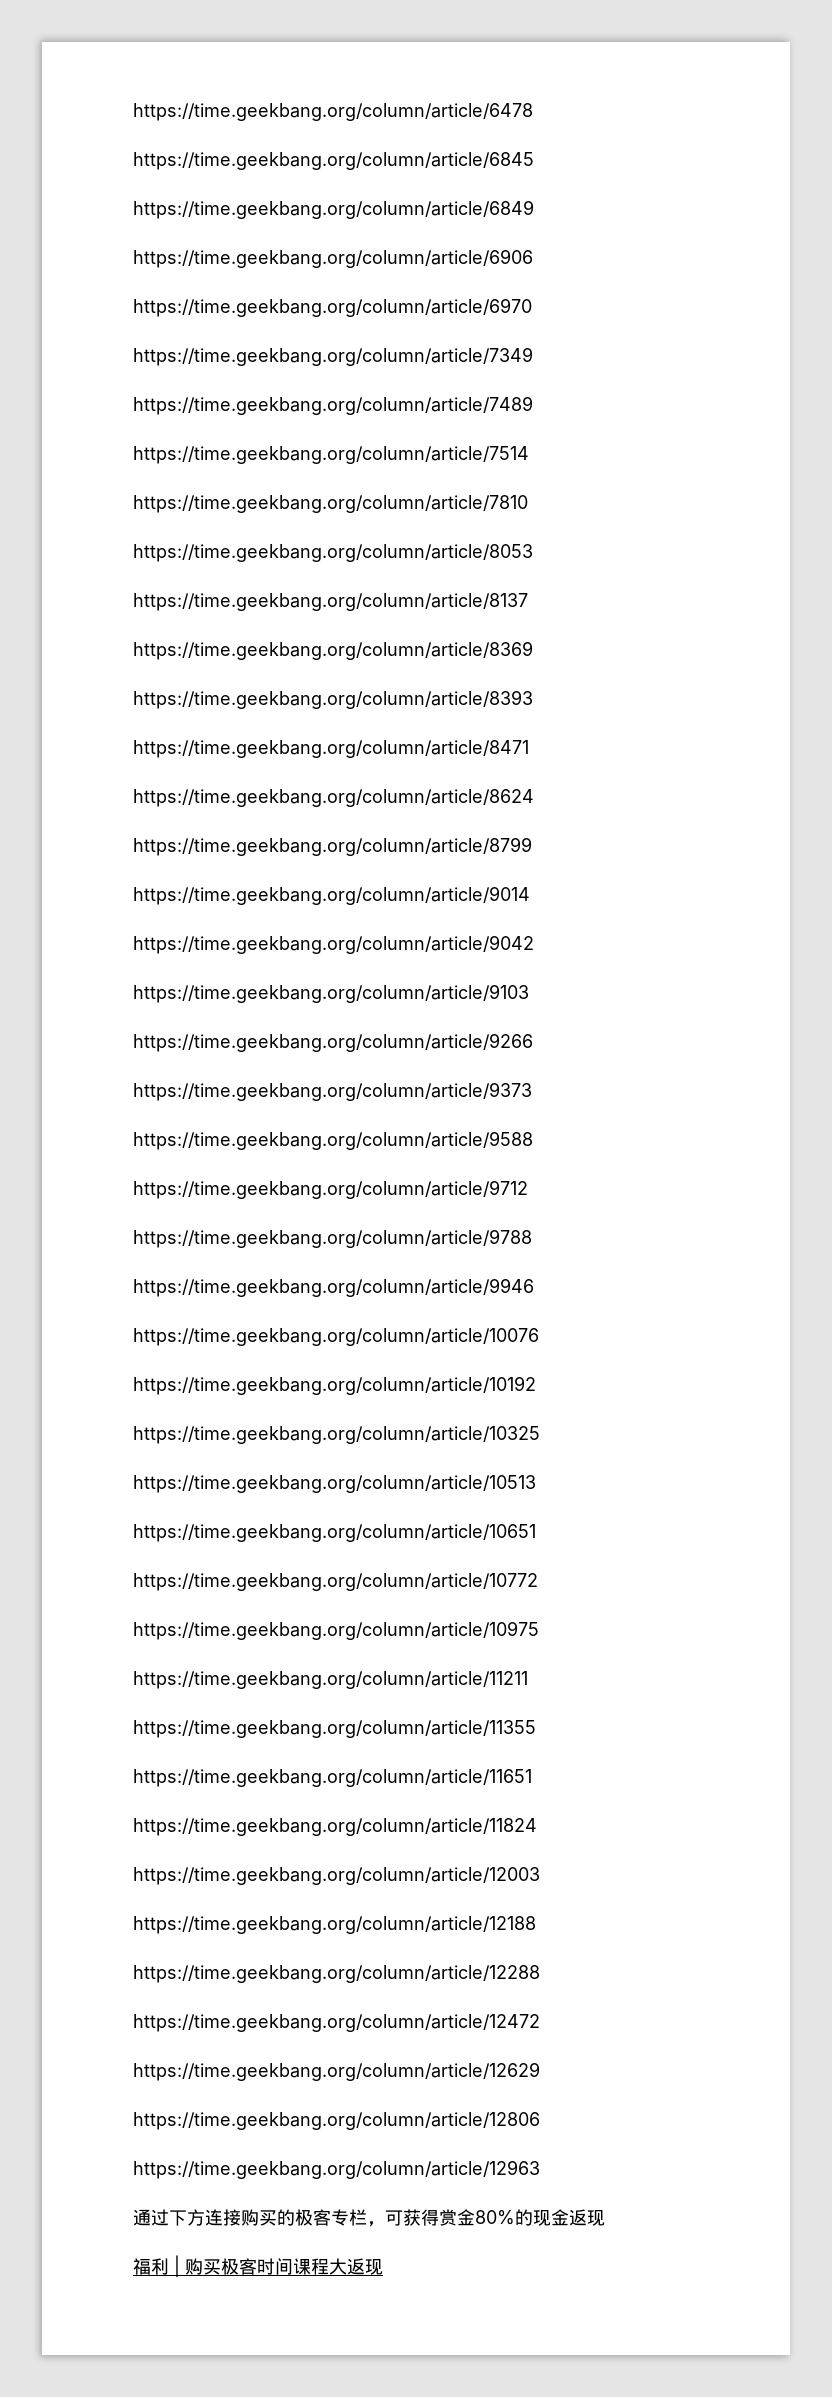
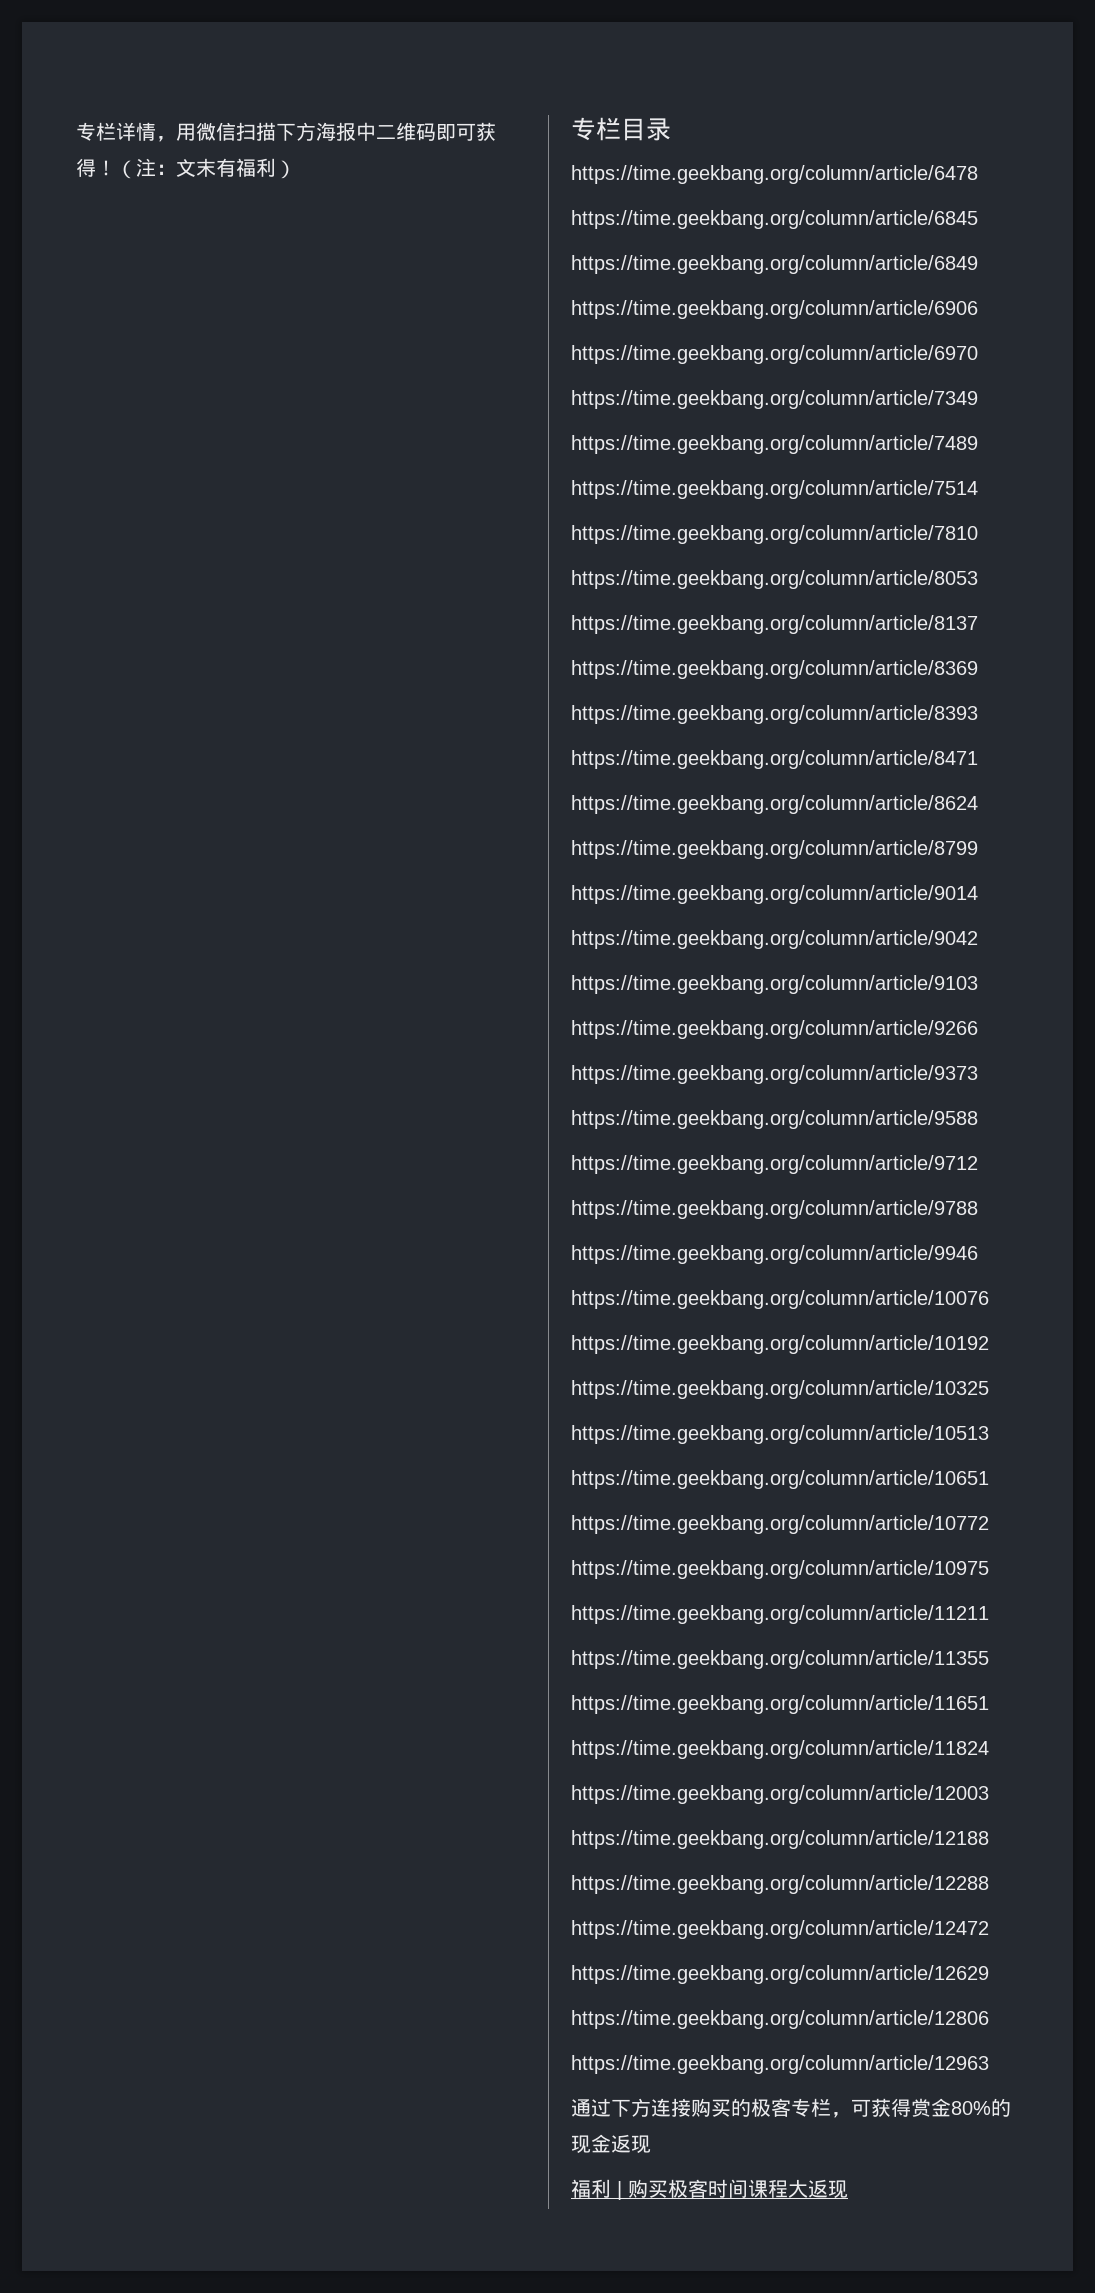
+ 专栏详情，用微信扫描下方海报中二维码即可获得！（注：文末有福利）
+ 专栏目录

